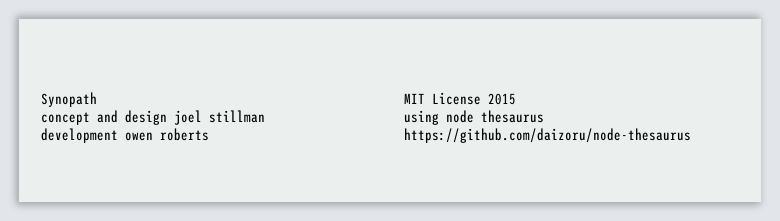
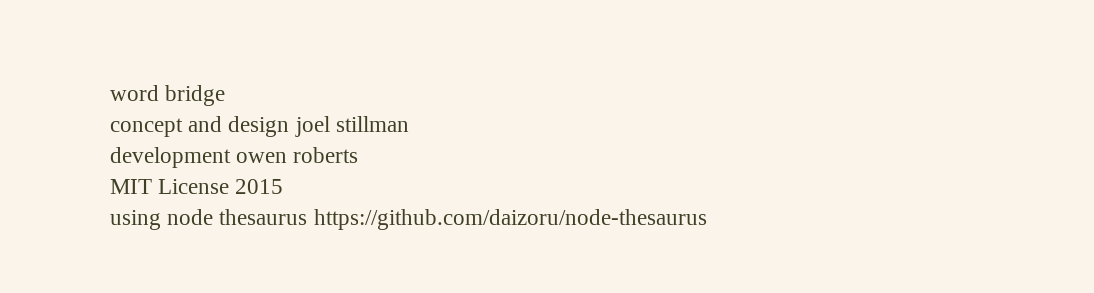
- Synopath
+ word bridge

